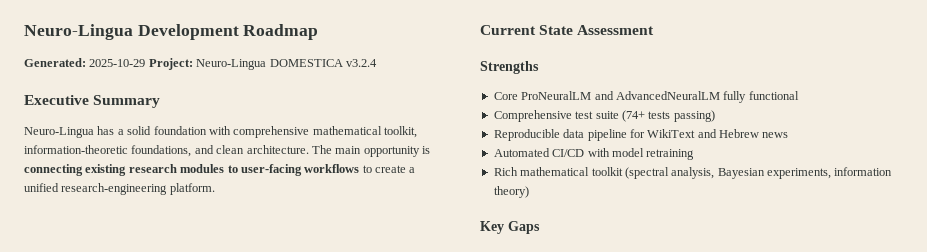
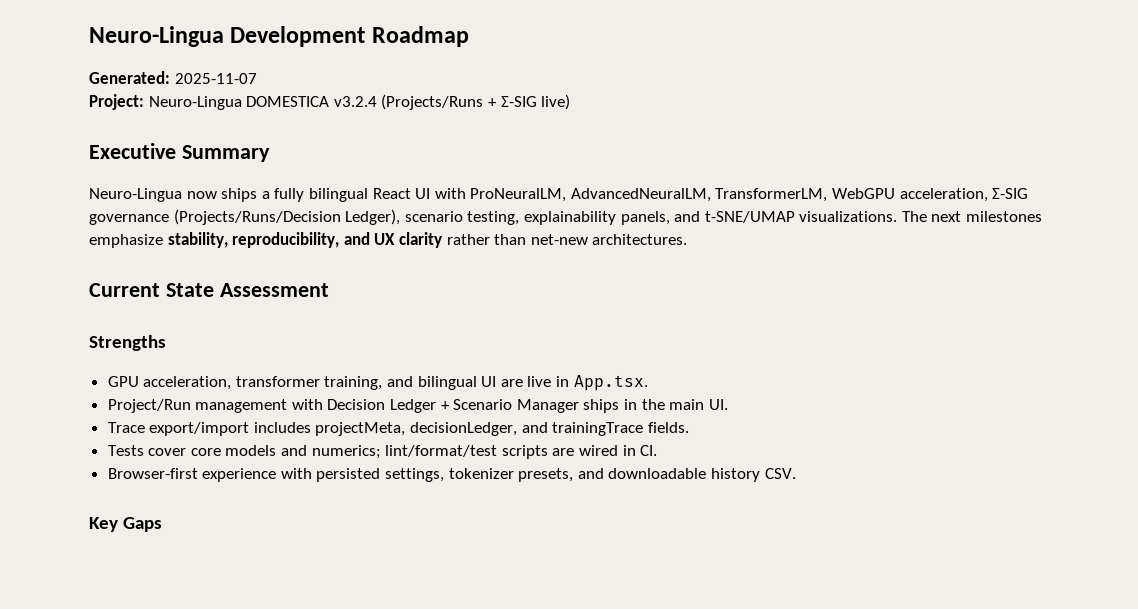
- Generated: 2025-10-29 Project: Neuro-Lingua DOMESTICA v3.2.4
+ Generated: 2025-11-07
+ Project: Neuro-Lingua DOMESTICA v3.2.4 (Projects/Runs + Σ-SIG live)
- Neuro-Lingua has a solid foundation with comprehensive mathematical toolkit, information-theoretic foundations, and clean architecture. The main opportunity is connecting existing research modules to user-facing workflows to create a unified research-engineering platform.
+ Neuro-Lingua now ships a fully bilingual React UI with ProNeuralLM, AdvancedNeuralLM, TransformerLM, WebGPU acceleration, Σ-SIG governance (Projects/Runs/Decision Ledger), scenario testing, explainability panels, and t-SNE/UMAP visualizations. The next milestones emphasize stability, reproducibility, and UX clarity rather than net-new architectures.
  Current State Assessment
  Strengths
- Core ProNeuralLM and AdvancedNeuralLM fully functional
- Comprehensive test suite (74+ tests passing)
- Reproducible data pipeline for WikiText and Hebrew news
- Automated CI/CD with model retraining
- Rich mathematical toolkit (spectral analysis, Bayesian experiments, information theory)
+ GPU acceleration, transformer training, and bilingual UI are live in App.tsx.
+ Project/Run management with Decision Ledger + Scenario Manager ships in the main UI.
+ Trace export/import includes projectMeta, decisionLedger, and trainingTrace fields.
+ Tests cover core models and numerics; lint/format/test scripts are wired in CI.
+ Browser-first experience with persisted settings, tokenizer presets, and downloadable history CSV.

